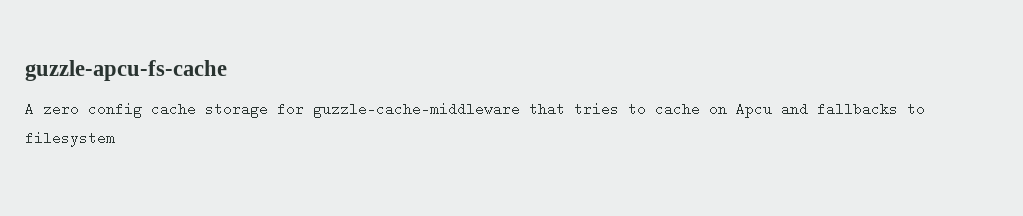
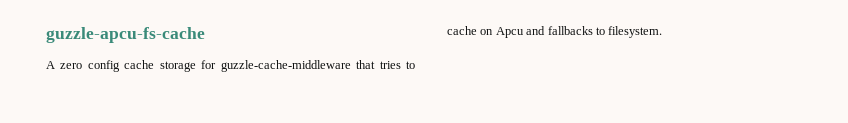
- A zero config cache storage for guzzle-cache-middleware that tries to cache on Apcu and fallbacks to filesystem
+ A zero config cache storage for guzzle-cache-middleware that tries to cache on Apcu and fallbacks to filesystem.

